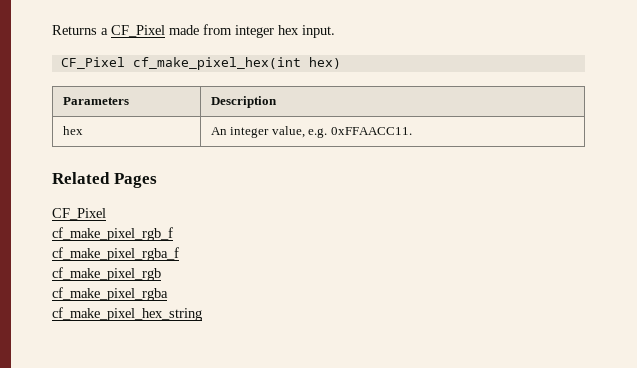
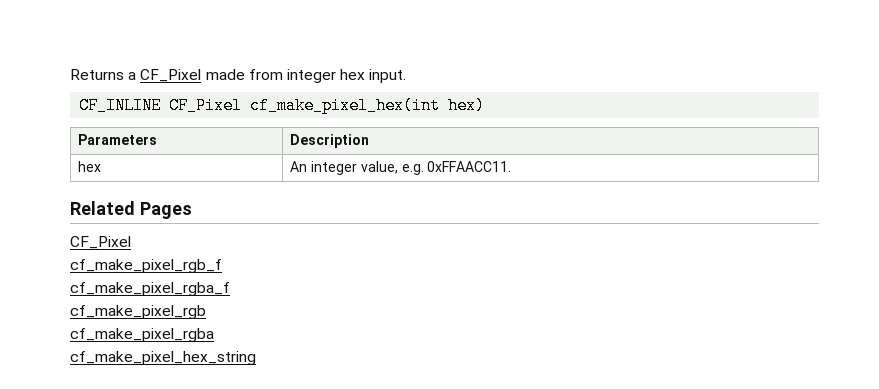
- CF_Pixel cf_make_pixel_hex(int hex)
+ CF_INLINE CF_Pixel cf_make_pixel_hex(int hex)

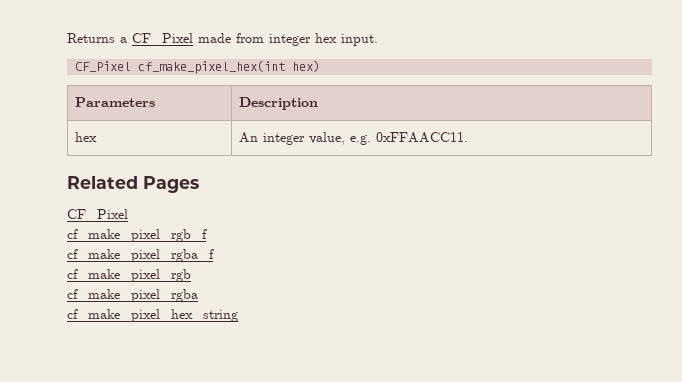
- CF_INLINE CF_Pixel cf_make_pixel_hex(int hex)
+ CF_Pixel cf_make_pixel_hex(int hex)

